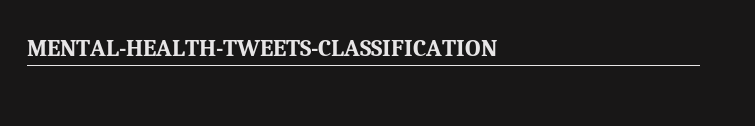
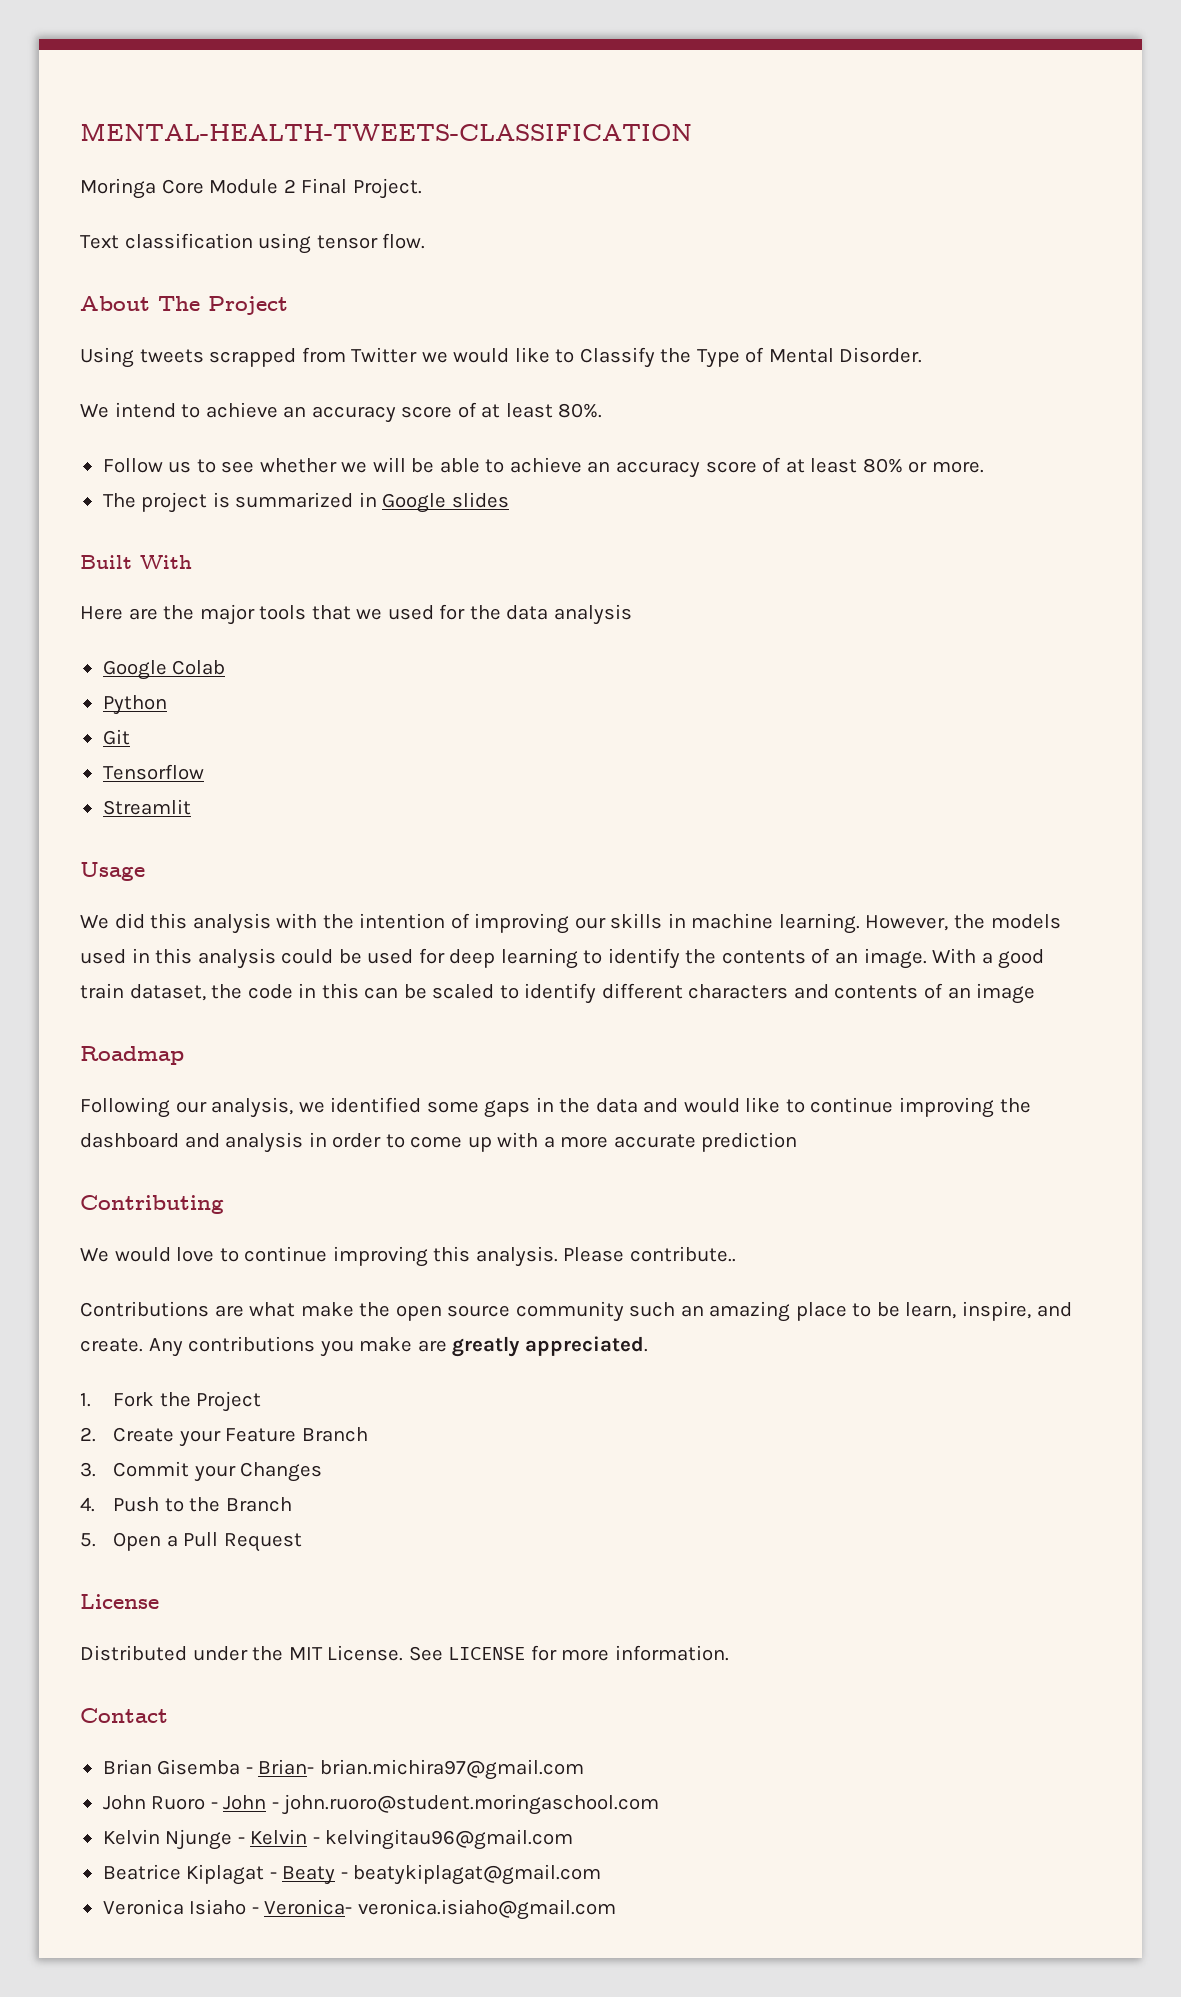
+ Moringa Core Module 2 Final Project.
+ Text classification using tensor flow.
+ About The Project
+ Using tweets scrapped from Twitter we would like to Classify the Type of Mental Disorder.
+ We intend to achieve an accuracy score of at least 80%.
+ Follow us to see whether we will be able to achieve an accuracy score of at least 80% or more.
+ The project is summarized in Google slides
+ Built With
+ Here are the major tools that we used for the data analysis
+ Google Colab
+ Python
+ Git
+ Tensorflow
+ Streamlit
+ Usage
+ We did this analysis with the intention of improving our skills in machine learning. However, the models used in this analysis could be used for deep learning to identify the contents of an image. With a good train dataset, the code in this can be scaled to identify different characters and contents of an image
+ Roadmap
+ Following our analysis, we identified some gaps in the data and would like to continue improving the dashboard and analysis in order to come up with a more accurate prediction
+ Contributing
+ We would love to continue improving this analysis. Please contribute..
+ Contributions are what make the open source community such an amazing place to be learn, inspire, and create. Any contributions you make are greatly appreciated.
+ 1. Fork the Project
+ 2. Create your Feature Branch
+ 3. Commit your Changes
+ 4. Push to the Branch
+ 5. Open a Pull Request
+ License
+ Distributed under the MIT License. See LICENSE for more information.
+ Contact
+ Brian Gisemba - Brian- brian.michira97@gmail.com
+ John Ruoro - John - john.ruoro@student.moringaschool.com
+ Kelvin Njunge - Kelvin - kelvingitau96@gmail.com
+ Beatrice Kiplagat - Beaty - beatykiplagat@gmail.com
+ Veronica Isiaho - Veronica- veronica.isiaho@gmail.com

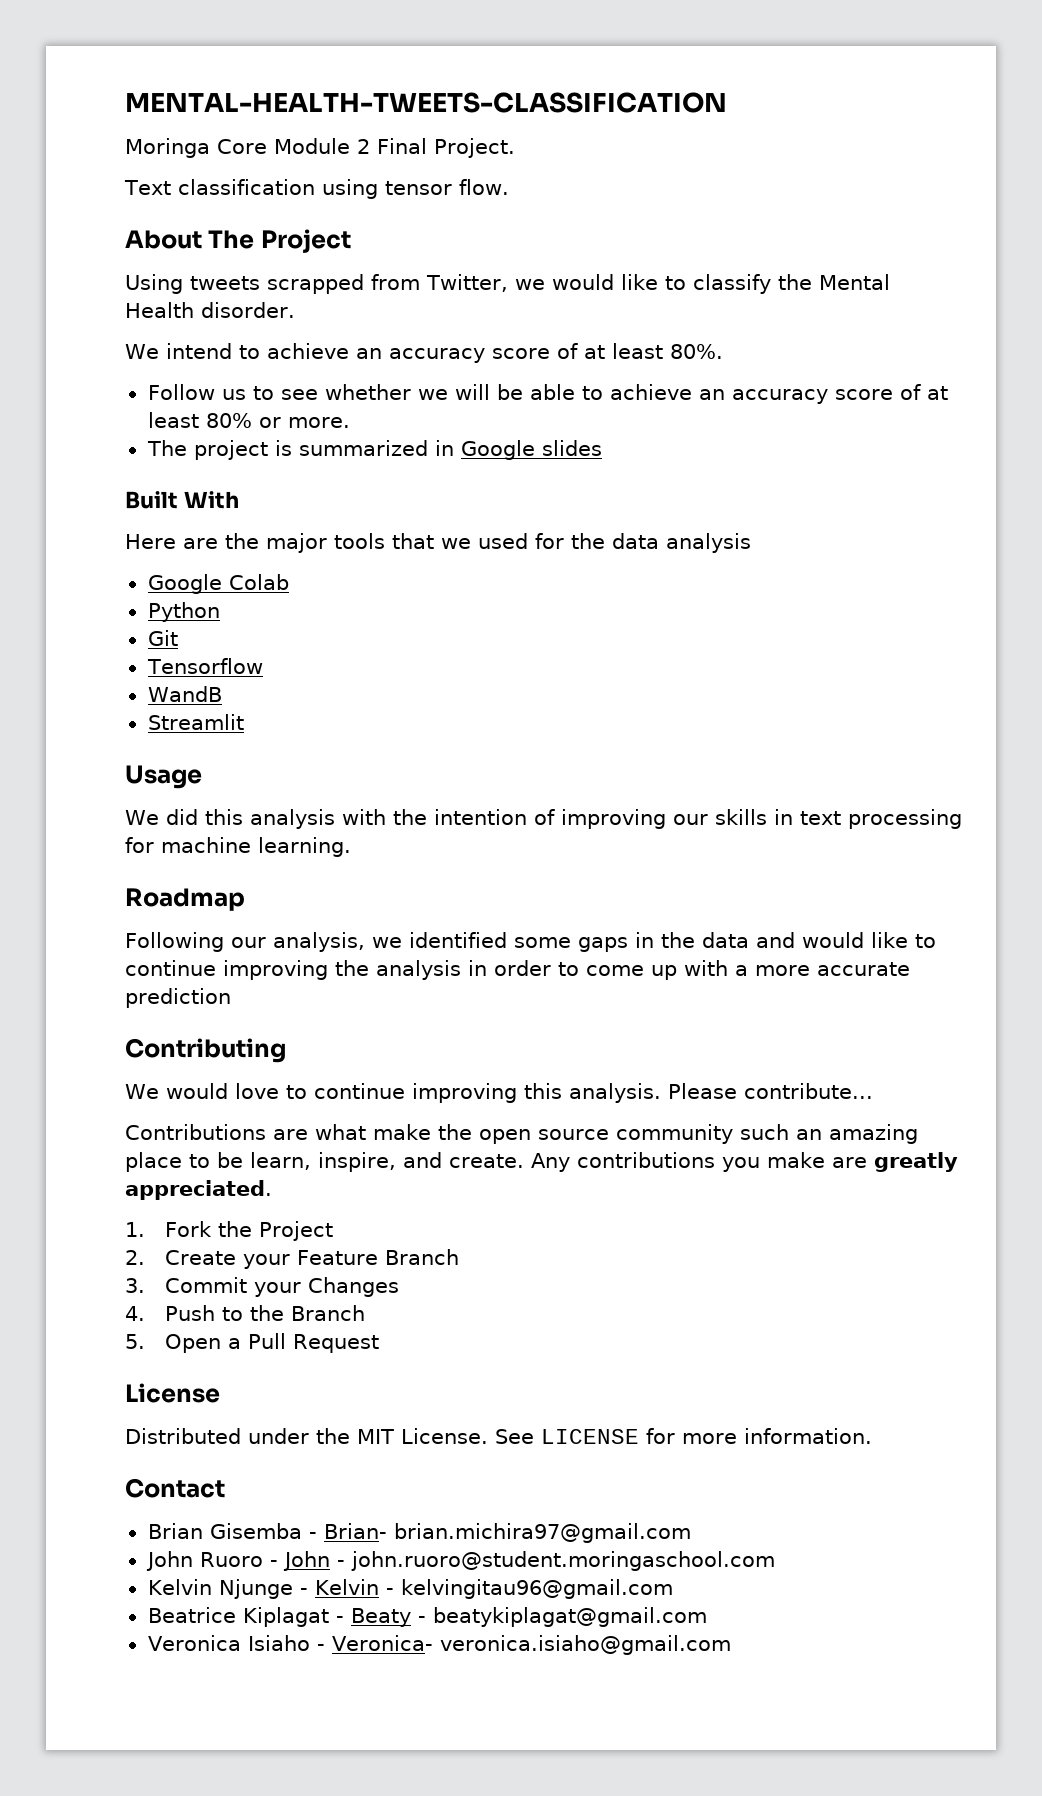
- Using tweets scrapped from Twitter we would like to Classify the Type of Mental Disorder.
+ Using tweets scrapped from Twitter, we would like to classify the Mental Health disorder.
+ WandB
- We did this analysis with the intention of improving our skills in machine learning. However, the models used in this analysis could be used for deep learning to identify the contents of an image. With a good train dataset, the code in this can be scaled to identify different characters and contents of an image
+ We did this analysis with the intention of improving our skills in text processing for machine learning.
- Following our analysis, we identified some gaps in the data and would like to continue improving the dashboard and analysis in order to come up with a more accurate prediction
+ Following our analysis, we identified some gaps in the data and would like to continue improving the analysis in order to come up with a more accurate prediction
- Please contribute..
+ Please contribute...

